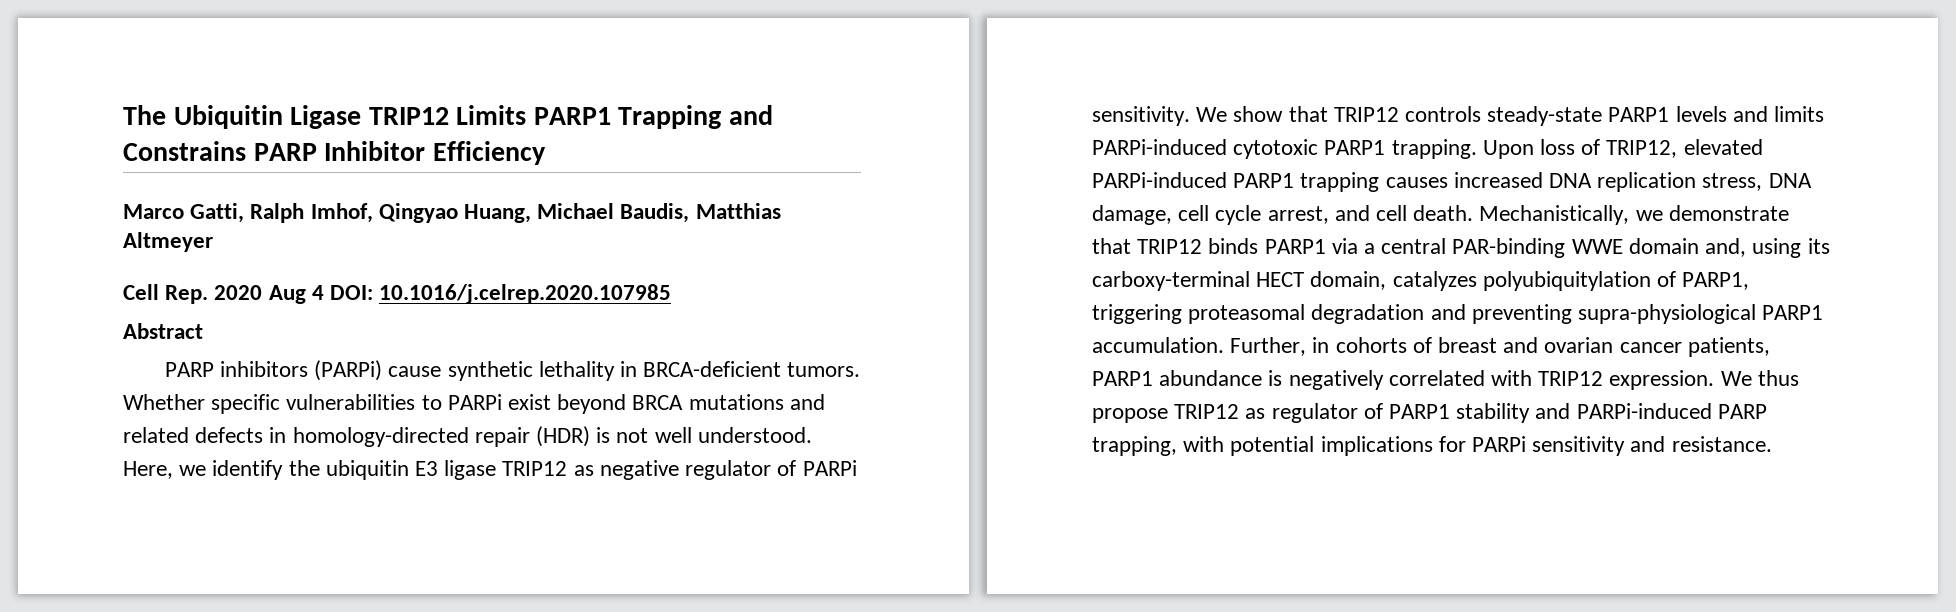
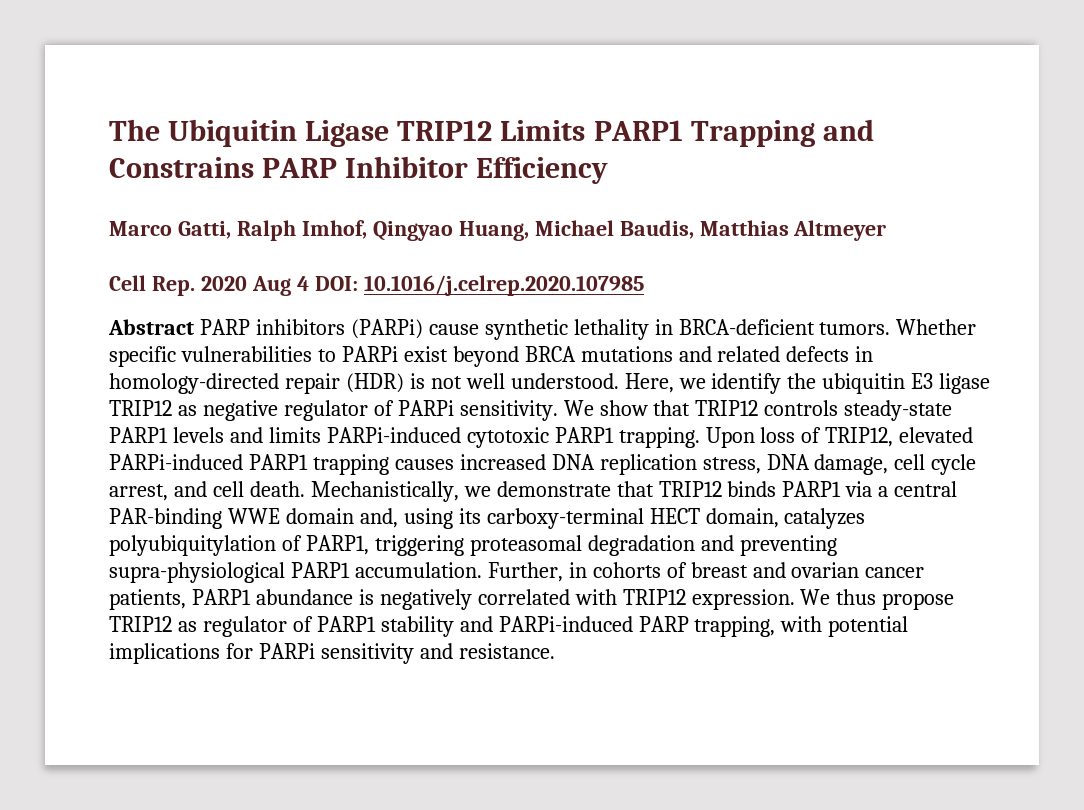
- Abstract
- PARP inhibitors (PARPi) cause synthetic lethality in BRCA-deficient tumors.
+ Abstract PARP inhibitors (PARPi) cause synthetic lethality in BRCA-deficient tumors.

